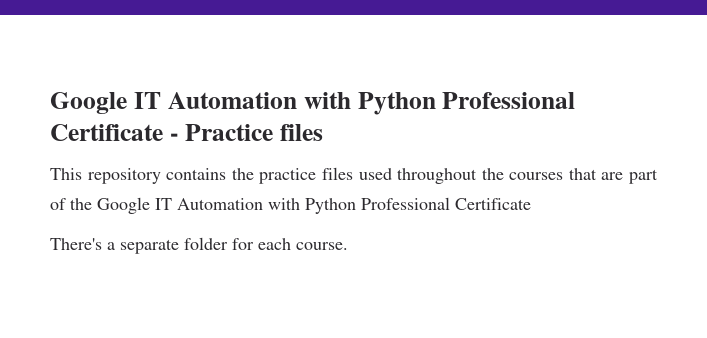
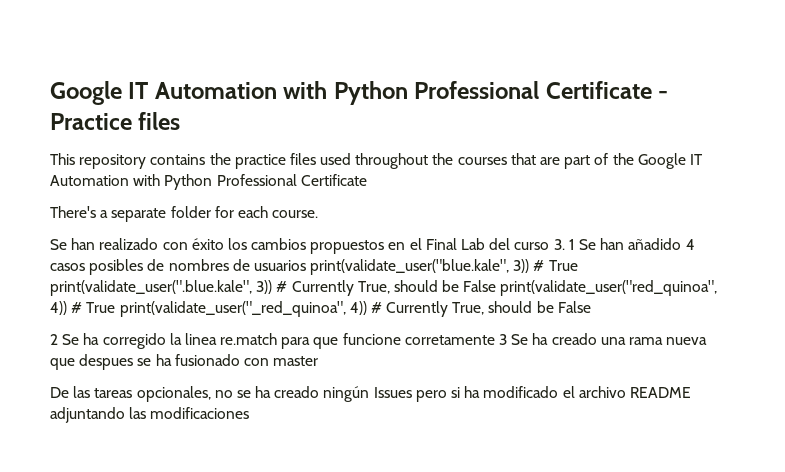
+ Se han realizado con éxito los cambios propuestos en el Final Lab del curso 3. 1 Se han añadido 4 casos posibles de nombres de usuarios print(validate_user("blue.kale", 3)) # True print(validate_user(".blue.kale", 3)) # Currently True, should be False print(validate_user("red_quinoa", 4)) # True print(validate_user("_red_quinoa", 4)) # Currently True, should be False
+ 2 Se ha corregido la linea re.match para que funcione corretamente 3 Se ha creado una rama nueva que despues se ha fusionado con master
+ De las tareas opcionales, no se ha creado ningún Issues pero si ha modificado el archivo README adjuntando las modificaciones

